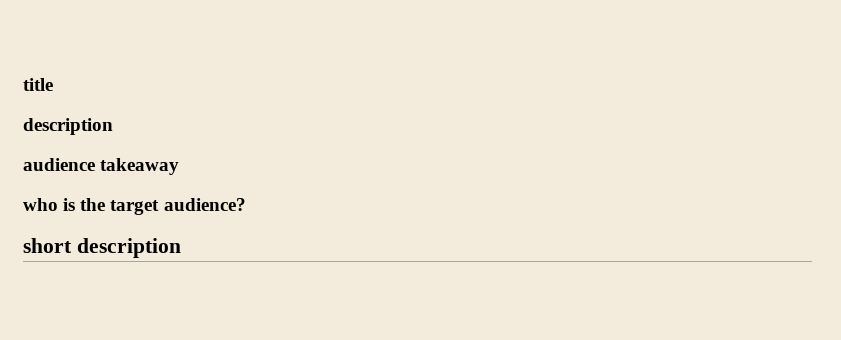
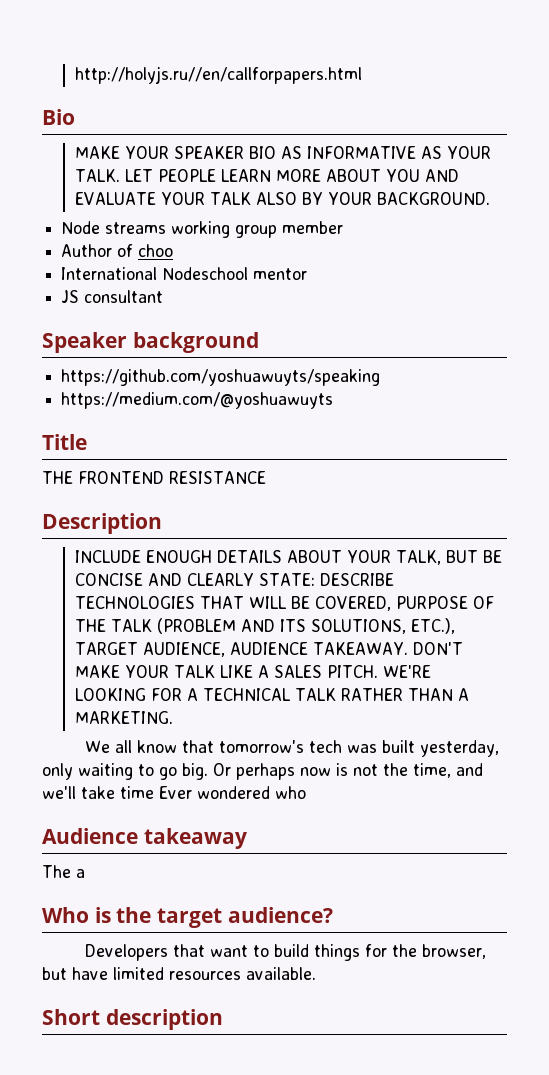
- title
- description
- audience takeaway
- who is the target audience?
- short description
+ http://holyjs.ru//en/callforpapers.html
+ Bio
+ MAKE YOUR SPEAKER BIO AS INFORMATIVE AS YOUR TALK. LET PEOPLE LEARN MORE ABOUT YOU AND EVALUATE YOUR TALK ALSO BY YOUR BACKGROUND.
+ Node streams working group member
+ Author of choo
+ International Nodeschool mentor
+ JS consultant
+ Speaker background
+ https://github.com/yoshuawuyts/speaking
+ https://medium.com/@yoshuawuyts
+ Title
+ THE FRONTEND RESISTANCE
+ Description
+ INCLUDE ENOUGH DETAILS ABOUT YOUR TALK, BUT BE CONCISE AND CLEARLY STATE: DESCRIBE TECHNOLOGIES THAT WILL BE COVERED, PURPOSE OF THE TALK (PROBLEM AND ITS SOLUTIONS, ETC.), TARGET AUDIENCE, AUDIENCE TAKEAWAY. DON'T MAKE YOUR TALK LIKE A SALES PITCH. WE'RE LOOKING FOR A TECHNICAL TALK RATHER THAN A MARKETING.
+ We all know that tomorrow's tech was built yesterday, only waiting to go big. Or perhaps now is not the time, and we'll take time Ever wondered who
+ Audience takeaway
+ The a
+ Who is the target audience?
+ Developers that want to build things for the browser, but have limited resources available.
+ Short description

